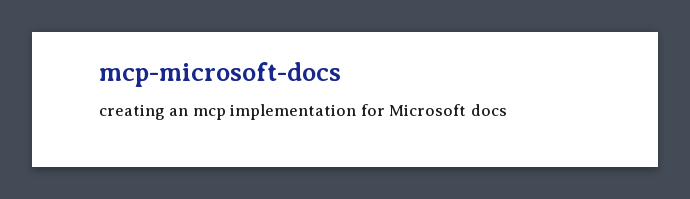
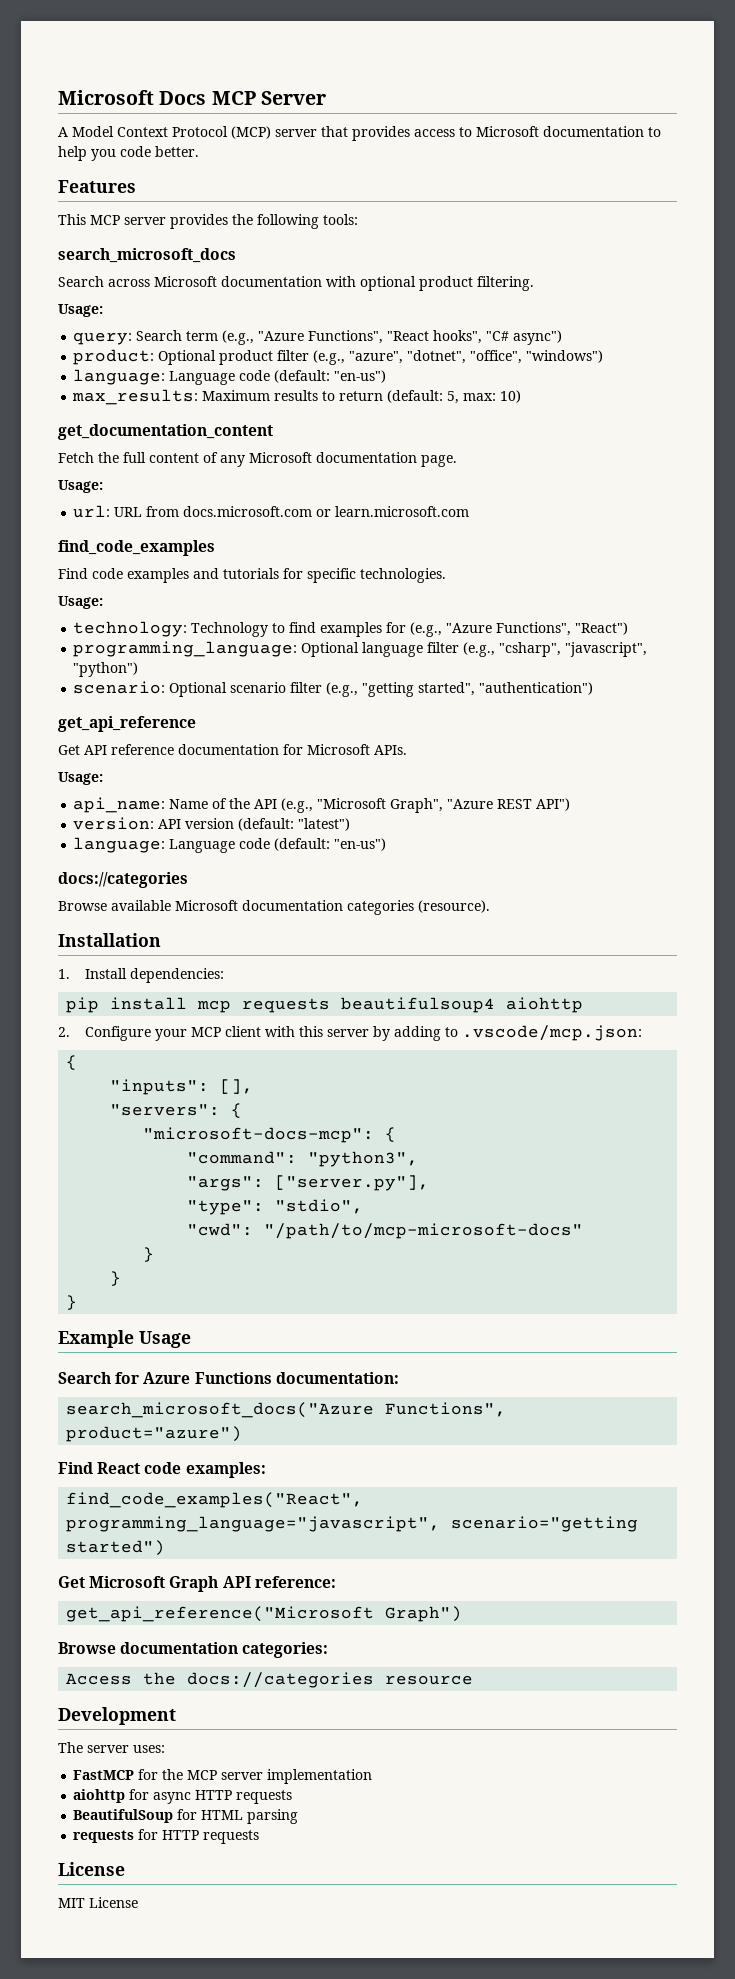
- mcp-microsoft-docs
- creating an mcp implementation for Microsoft docs
+ Microsoft Docs MCP Server
+ A Model Context Protocol (MCP) server that provides access to Microsoft documentation to help you code better.
+ Features
+ This MCP server provides the following tools:
+ search_microsoft_docs
+ Search across Microsoft documentation with optional product filtering.
+ Usage:
+ query: Search term (e.g., "Azure Functions", "React hooks", "C# async")
+ product: Optional product filter (e.g., "azure", "dotnet", "office", "windows")
+ language: Language code (default: "en-us")
+ max_results: Maximum results to return (default: 5, max: 10)
+ get_documentation_content
+ Fetch the full content of any Microsoft documentation page.
+ Usage:
+ url: URL from docs.microsoft.com or learn.microsoft.com
+ find_code_examples
+ Find code examples and tutorials for specific technologies.
+ Usage:
+ technology: Technology to find examples for (e.g., "Azure Functions", "React")
+ programming_language: Optional language filter (e.g., "csharp", "javascript", "python")
+ scenario: Optional scenario filter (e.g., "getting started", "authentication")
+ get_api_reference
+ Get API reference documentation for Microsoft APIs.
+ Usage:
+ api_name: Name of the API (e.g., "Microsoft Graph", "Azure REST API")
+ version: API version (default: "latest")
+ language: Language code (default: "en-us")
+ docs://categories
+ Browse available Microsoft documentation categories (resource).
+ Installation
+ 1. Install dependencies:
+ pip install mcp requests beautifulsoup4 aiohttp
+ 2. Configure your MCP client with this server by adding to .vscode/mcp.json:
+ {
+ "inputs": [],
+ "servers": {
+ "microsoft-docs-mcp": {
+ "command": "python3",
+ "args": ["server.py"],
+ "type": "stdio",
+ "cwd": "/path/to/mcp-microsoft-docs"
+ }
+ }
+ }
+ Example Usage
+ Search for Azure Functions documentation:
+ search_microsoft_docs("Azure Functions", product="azure")
+ Find React code examples:
+ find_code_examples("React", programming_language="javascript", scenario="getting started")
+ Get Microsoft Graph API reference:
+ get_api_reference("Microsoft Graph")
+ Browse documentation categories:
+ Access the docs://categories resource
+ Development
+ The server uses:
+ FastMCP for the MCP server implementation
+ aiohttp for async HTTP requests
+ BeautifulSoup for HTML parsing
+ requests for HTTP requests
+ License
+ MIT License

